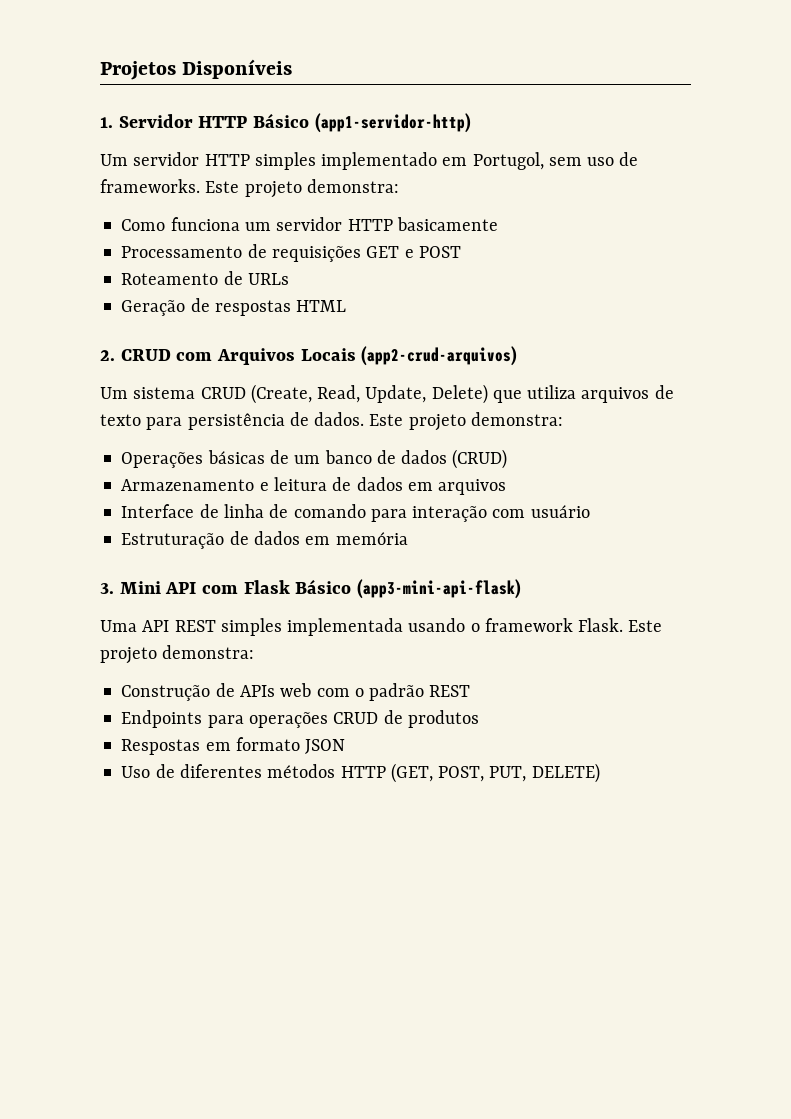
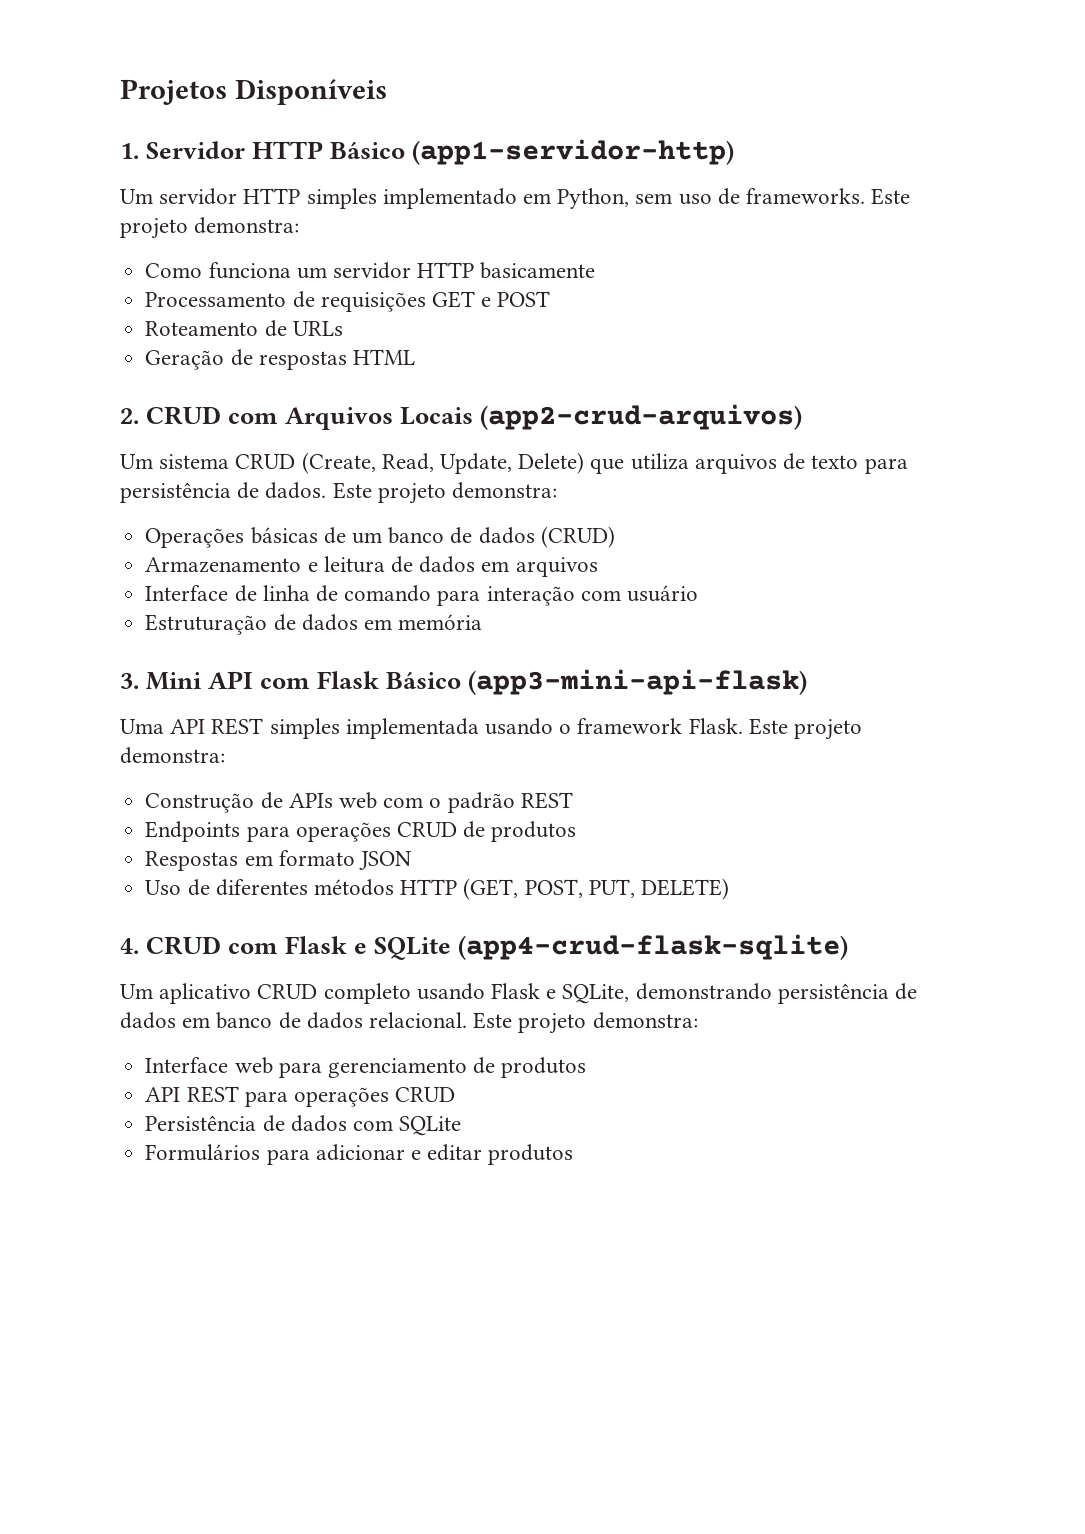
- Um servidor HTTP simples implementado em Portugol, sem uso de frameworks.
+ Um servidor HTTP simples implementado em Python, sem uso de frameworks.
+ 4. CRUD com Flask e SQLite (app4-crud-flask-sqlite)
+ Um aplicativo CRUD completo usando Flask e SQLite, demonstrando persistência de dados em banco de dados relacional. Este projeto demonstra:
+ Interface web para gerenciamento de produtos
+ API REST para operações CRUD
+ Persistência de dados com SQLite
+ Formulários para adicionar e editar produtos

